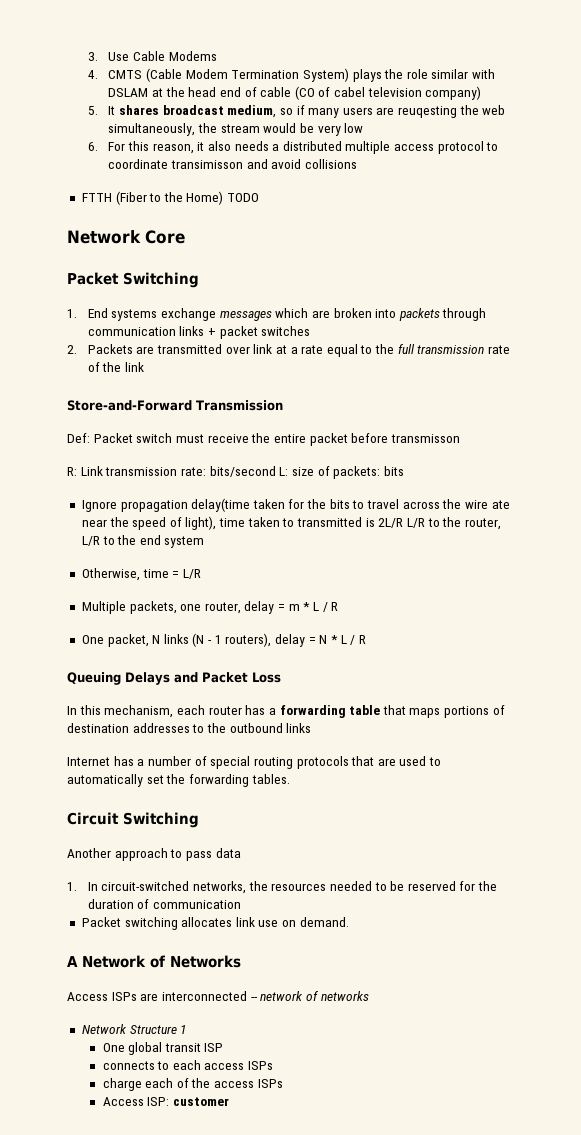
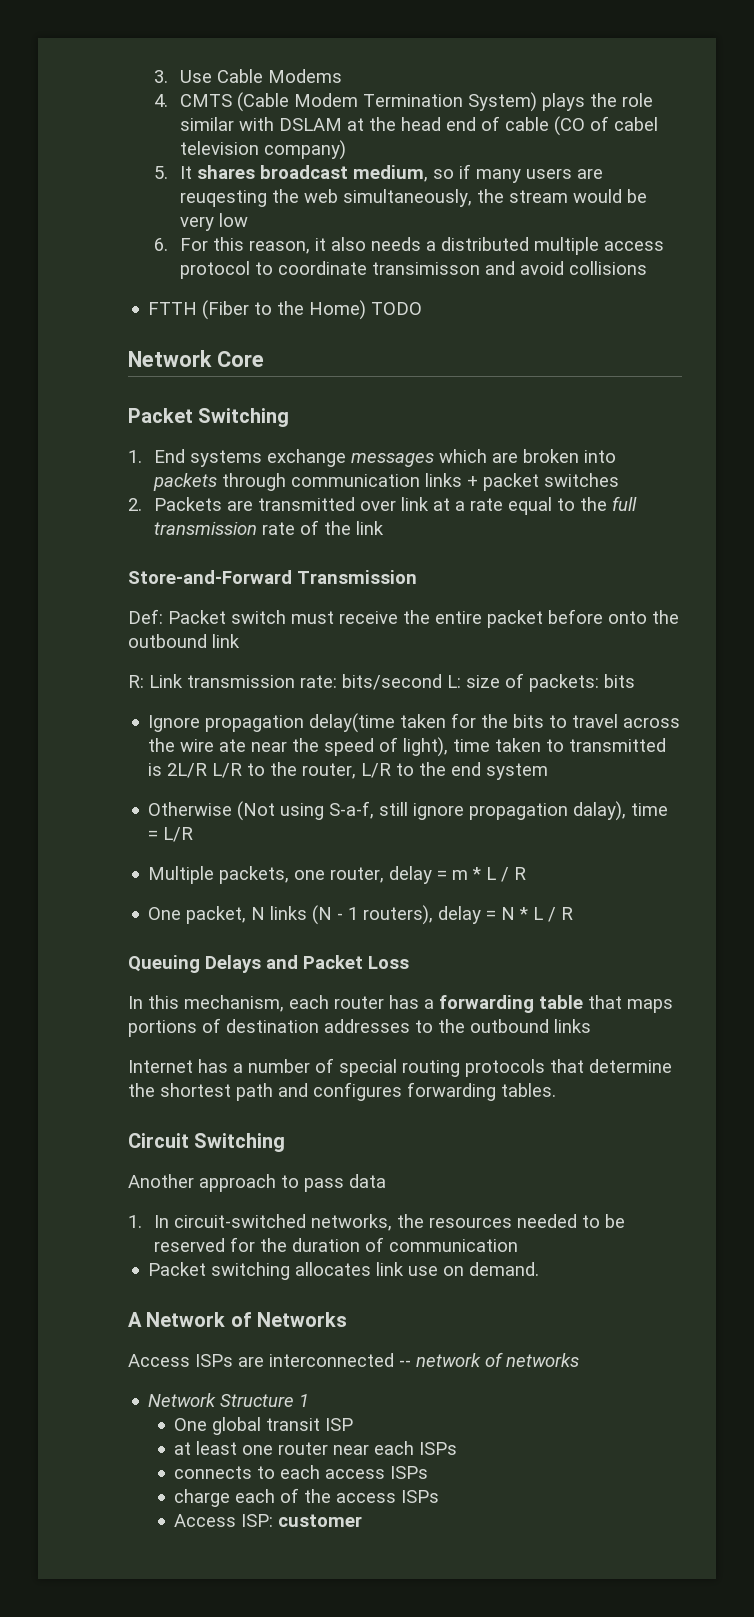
- Def: Packet switch must receive the entire packet before transmisson
+ Def: Packet switch must receive the entire packet before onto the outbound link
- Otherwise, time = L/R
+ Otherwise (Not using S-a-f, still ignore propagation dalay), time = L/R
- Internet has a number of special routing protocols that are used to automatically set the forwarding tables.
+ Internet has a number of special routing protocols that determine the shortest path and configures forwarding tables.
+ at least one router near each ISPs

